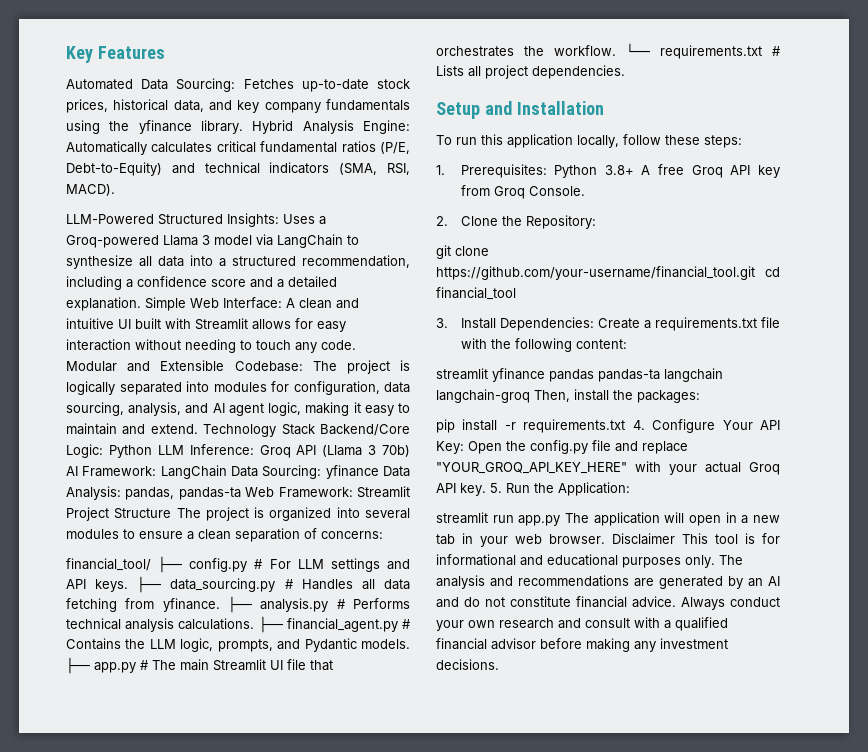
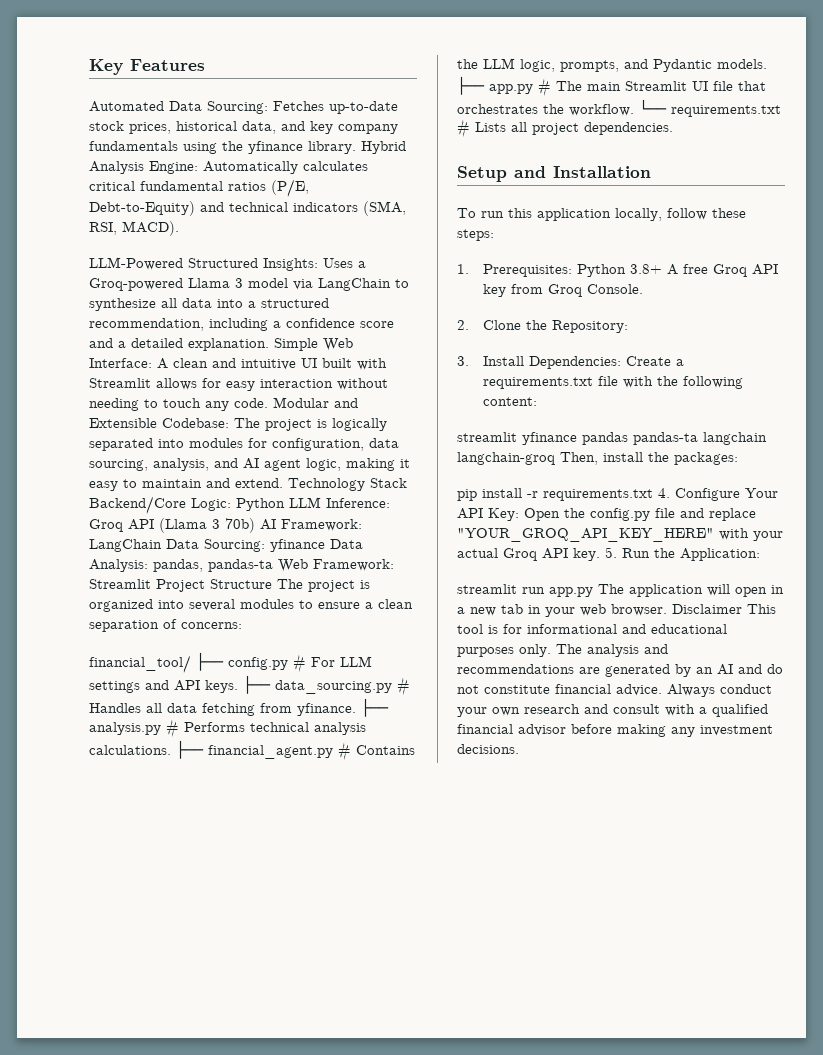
- git clone https://github.com/your-username/financial_tool.git cd financial_tool

